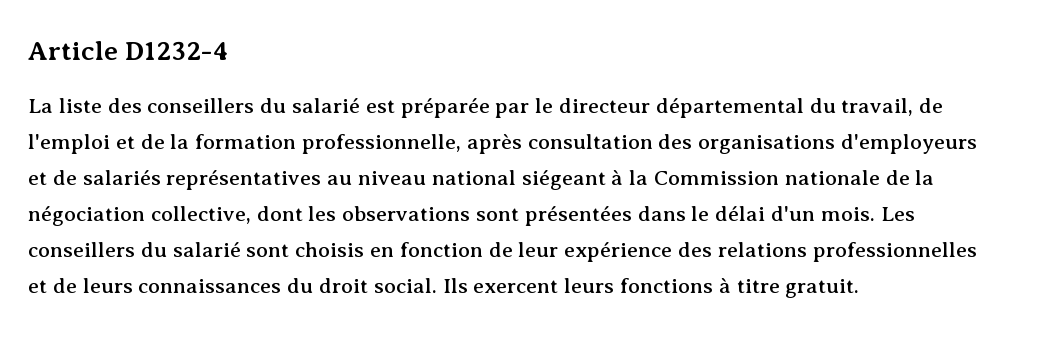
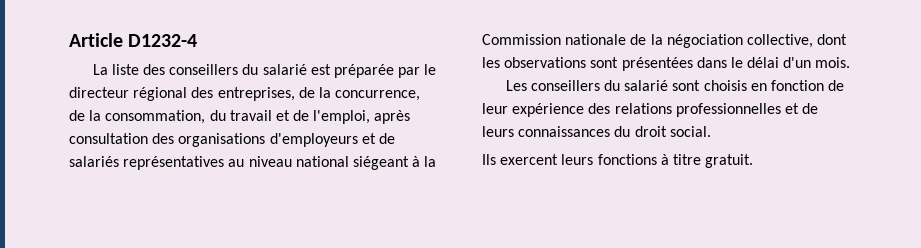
- La liste des conseillers du salarié est préparée par le directeur départemental du travail, de l'emploi et de la formation professionnelle, après consultation des organisations d'employeurs et de salariés représentatives au niveau national siégeant à la Commission nationale de la négociation collective, dont les observations sont présentées dans le délai d'un mois. Les conseillers du salarié sont choisis en fonction de leur expérience des relations professionnelles et de leurs connaissances du droit social. Ils exercent leurs fonctions à titre gratuit.
+ La liste des conseillers du salarié est préparée par le directeur régional des entreprises, de la concurrence, de la consommation, du travail et de l'emploi, après consultation des organisations d'employeurs et de salariés représentatives au niveau national siégeant à la Commission nationale de la négociation collective, dont les observations sont présentées dans le délai d'un mois.
+ Les conseillers du salarié sont choisis en fonction de leur expérience des relations professionnelles et de leurs connaissances du droit social.
+ Ils exercent leurs fonctions à titre gratuit.

